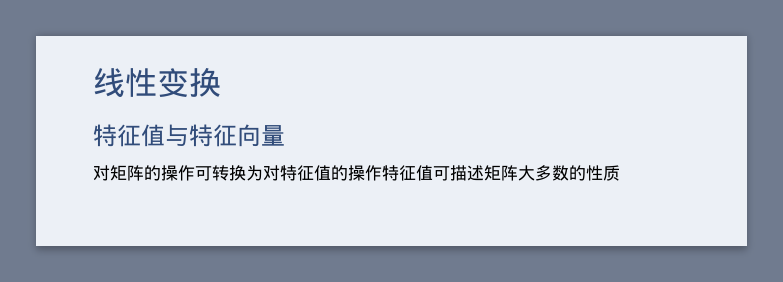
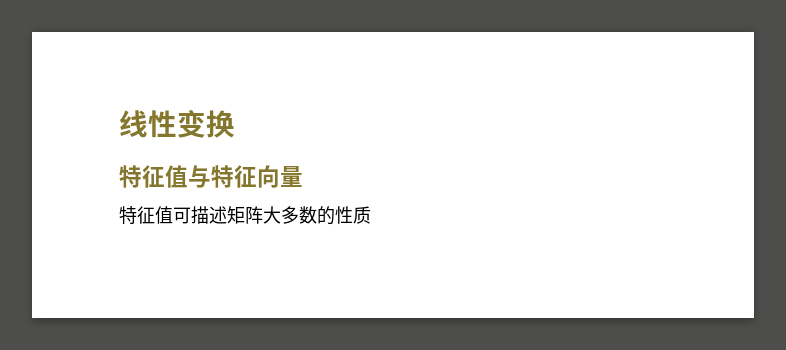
- 对矩阵的操作可转换为对特征值的操作特征值可描述矩阵大多数的性质
+ 特征值可描述矩阵大多数的性质

